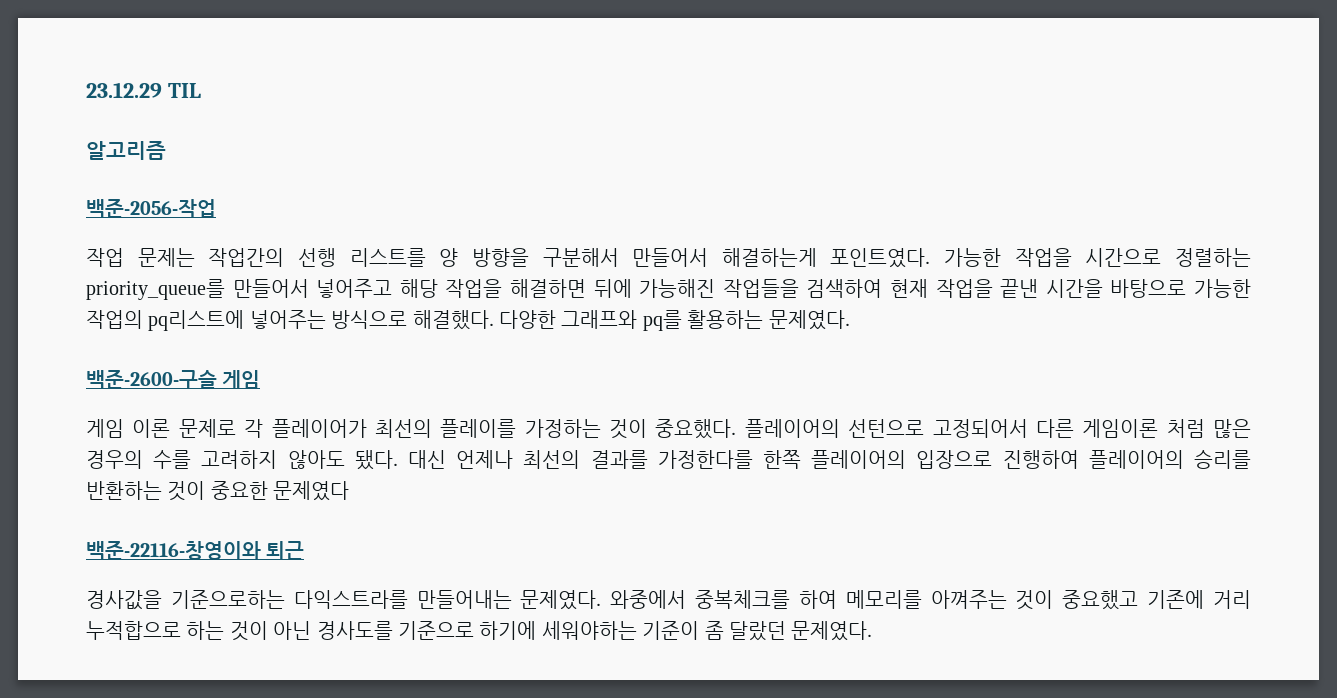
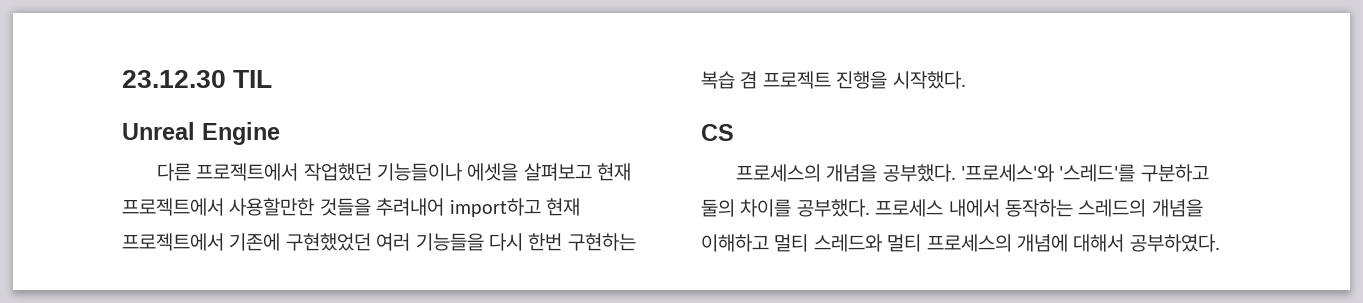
- 23.12.29 TIL
+ 23.12.30 TIL
- 알고리즘
- 백준-2056-작업
- 작업 문제는 작업간의 선행 리스트를 양 방향을 구분해서 만들어서 해결하는게 포인트였다. 가능한 작업을 시간으로 정렬하는 priority_queue를 만들어서 넣어주고 해당 작업을 해결하면 뒤에 가능해진 작업들을 검색하여 현재 작업을 끝낸 시간을 바탕으로 가능한 작업의 pq리스트에 넣어주는 방식으로 해결했다. 다양한 그래프와 pq를 활용하는 문제였다.
- 백준-2600-구슬 게임
- 게임 이론 문제로 각 플레이어가 최선의 플레이를 가정하는 것이 중요했다. 플레이어의 선턴으로 고정되어서 다른 게임이론 처럼 많은 경우의 수를 고려하지 않아도 됐다. 대신 언제나 최선의 결과를 가정한다를 한쪽 플레이어의 입장으로 진행하여 플레이어의 승리를 반환하는 것이 중요한 문제였다
- 백준-22116-창영이와 퇴근
- 경사값을 기준으로하는 다익스트라를 만들어내는 문제였다. 와중에서 중복체크를 하여 메모리를 아껴주는 것이 중요했고 기존에 거리 누적합으로 하는 것이 아닌 경사도를 기준으로 하기에 세워야하는 기준이 좀 달랐던 문제였다.
+ Unreal Engine
+ 다른 프로젝트에서 작업했던 기능들이나 에셋을 살펴보고 현재 프로젝트에서 사용할만한 것들을 추려내어 import하고 현재 프로젝트에서 기존에 구현했었던 여러 기능들을 다시 한번 구현하는 복습 겸 프로젝트 진행을 시작했다.
+ CS
+ 프로세스의 개념을 공부했다. '프로세스'와 '스레드'를 구분하고 둘의 차이를 공부했다. 프로세스 내에서 동작하는 스레드의 개념을 이해하고 멀티 스레드와 멀티 프로세스의 개념에 대해서 공부하였다.

